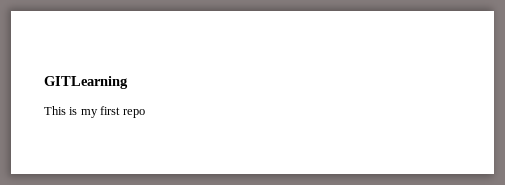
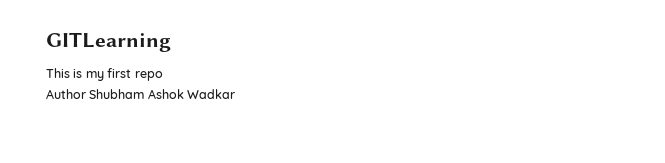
+ Author Shubham Ashok Wadkar

